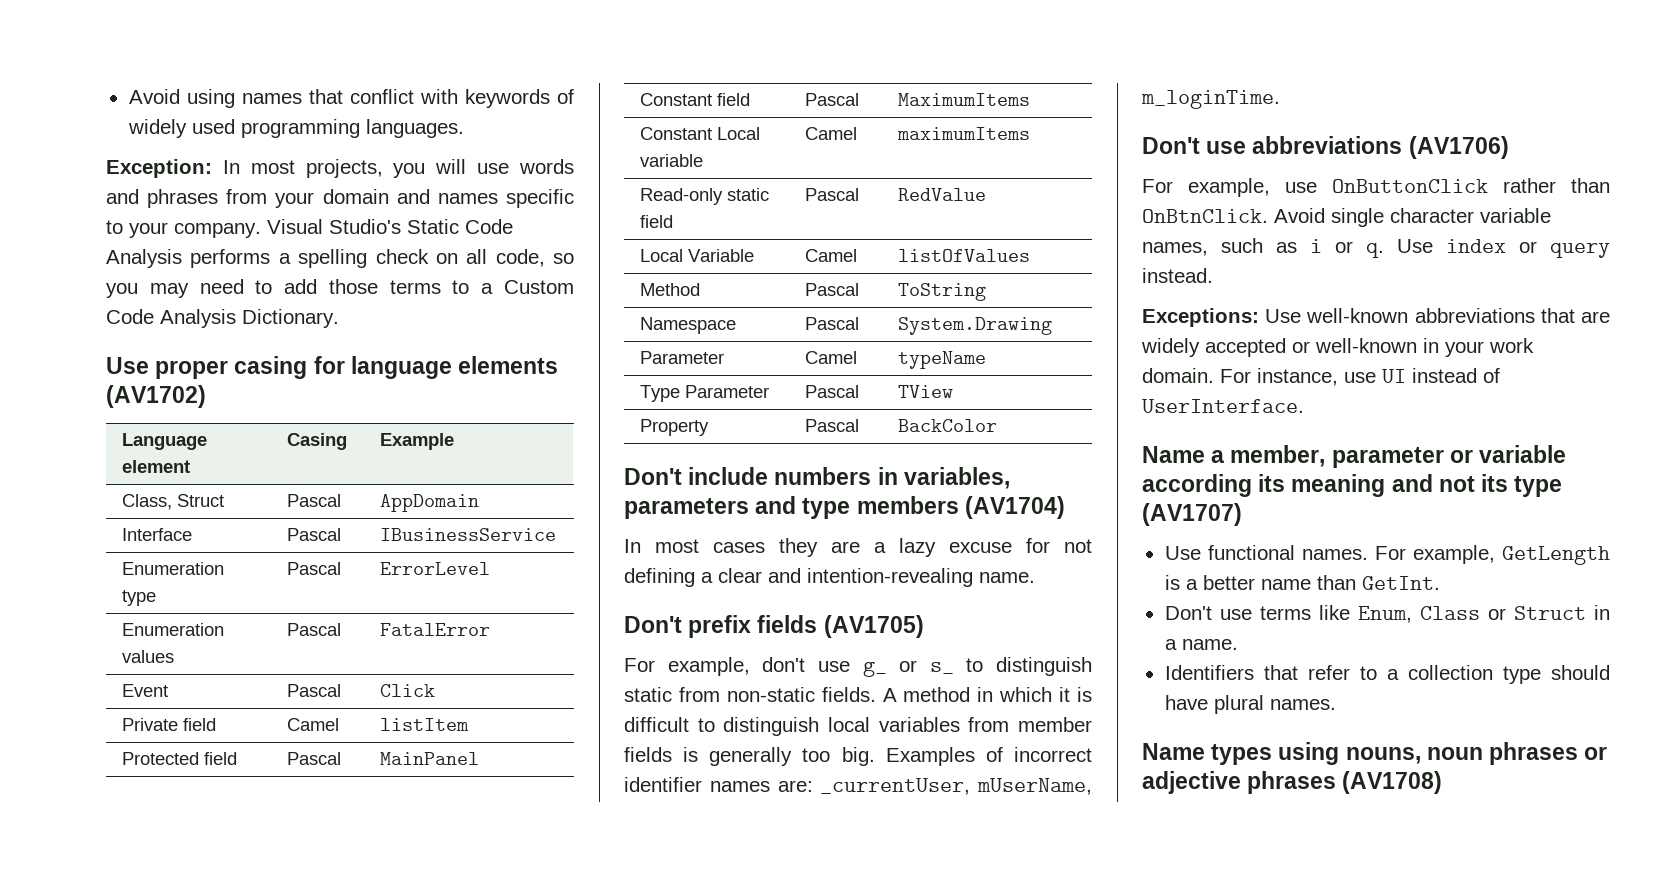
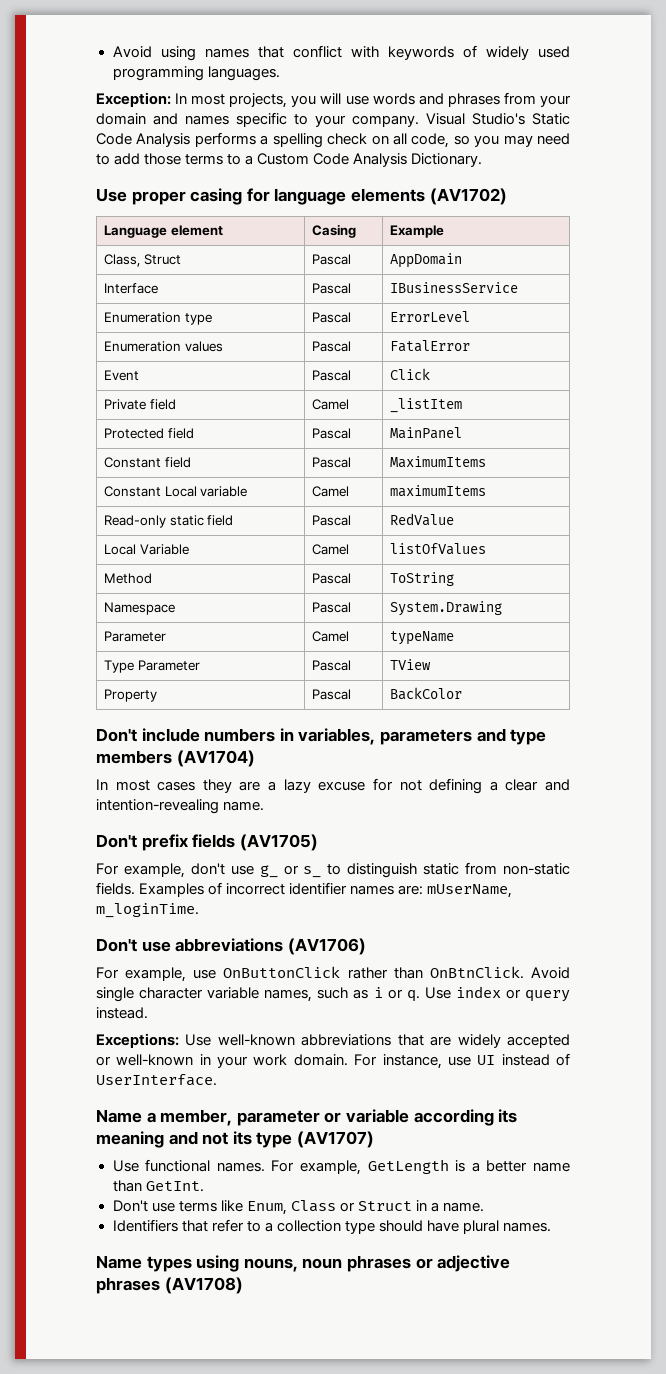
- Private field | Camel | listItem
+ Private field | Camel | _listItem
- A method in which it is difficult to distinguish local variables from member fields is generally too big.
- Examples of incorrect identifier names are: _currentUser, mUserName, m_loginTime.
+ Examples of incorrect identifier names are: mUserName, m_loginTime.

